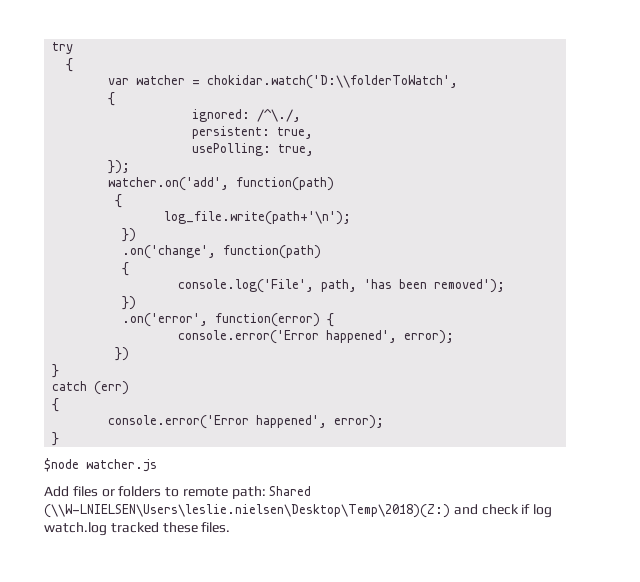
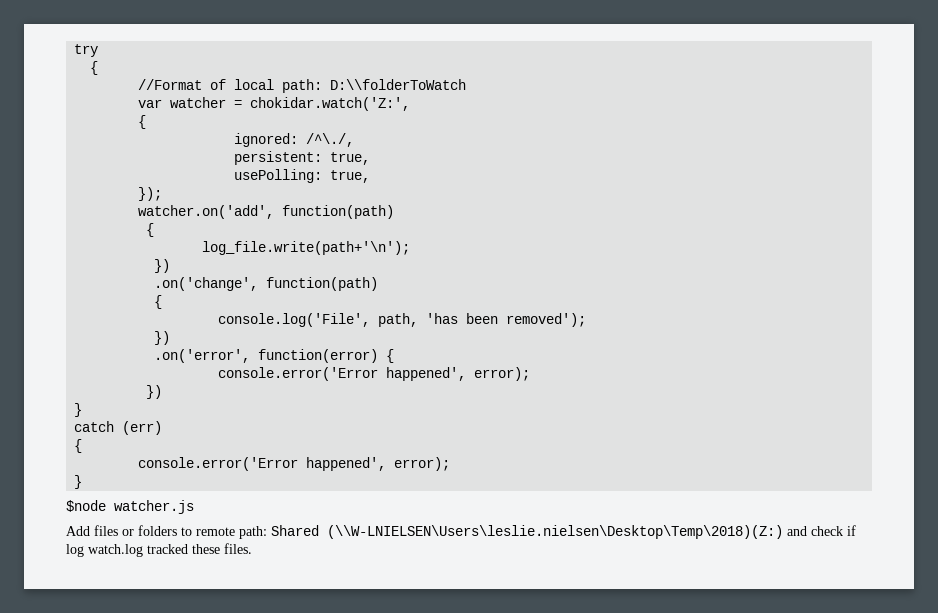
+ //Format of local path: D:\\folderToWatch
- var watcher = chokidar.watch('D:\\folderToWatch',
+ var watcher = chokidar.watch('Z:',

